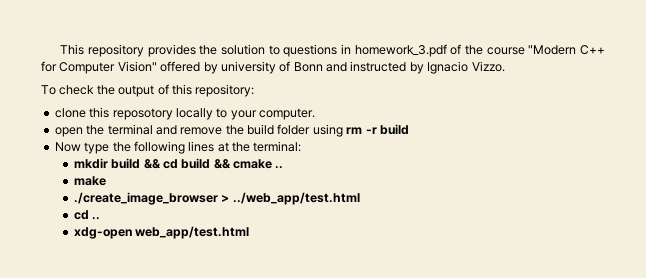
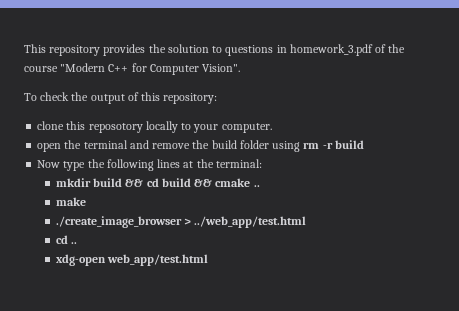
- This repository provides the solution to questions in homework_3.pdf of the course "Modern C++ for Computer Vision" offered by university of Bonn and instructed by Ignacio Vizzo.
+ This repository provides the solution to questions in homework_3.pdf of the course "Modern C++ for Computer Vision".

